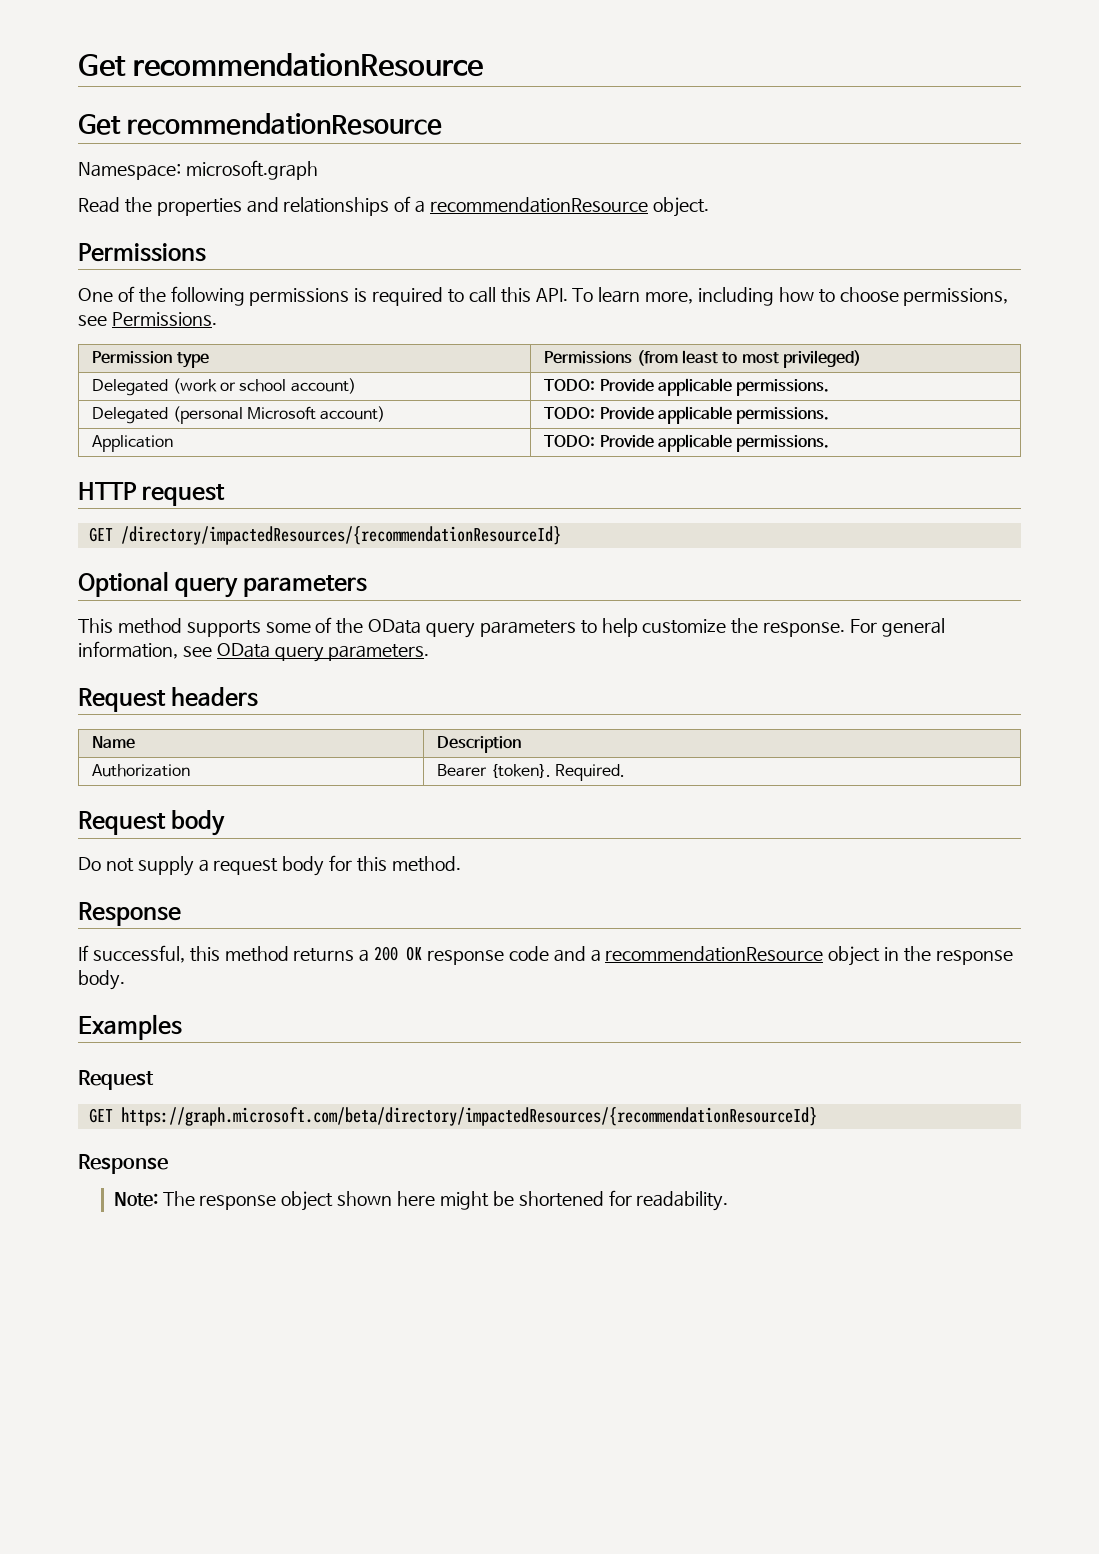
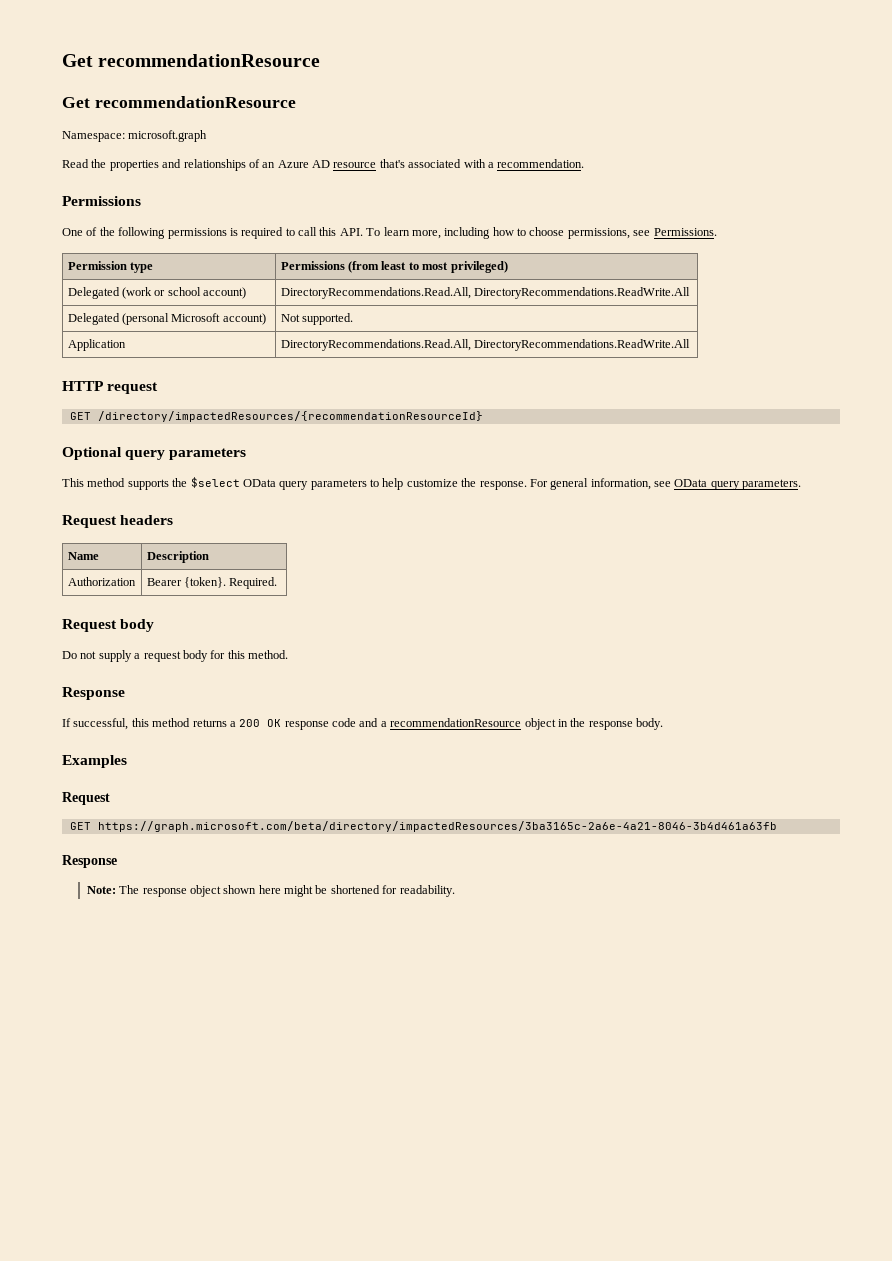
- Read the properties and relationships of a recommendationResource object.
+ Read the properties and relationships of an Azure AD resource that's associated with a recommendation.
- Delegated (work or school account) | TODO: Provide applicable permissions.
+ Delegated (work or school account) | DirectoryRecommendations.Read.All, DirectoryRecommendations.ReadWrite.All
- Delegated (personal Microsoft account) | TODO: Provide applicable permissions.
- Application | TODO: Provide applicable permissions.
+ Delegated (personal Microsoft account) | Not supported.
+ Application | DirectoryRecommendations.Read.All, DirectoryRecommendations.ReadWrite.All
- This method supports some of the OData query parameters to help customize the response.
+ This method supports the $select OData query parameters to help customize the response.
- GET https://graph.microsoft.com/beta/directory/impactedResources/{recommendationResourceId}
+ GET https://graph.microsoft.com/beta/directory/impactedResources/3ba3165c-2a6e-4a21-8046-3b4d461a63fb

